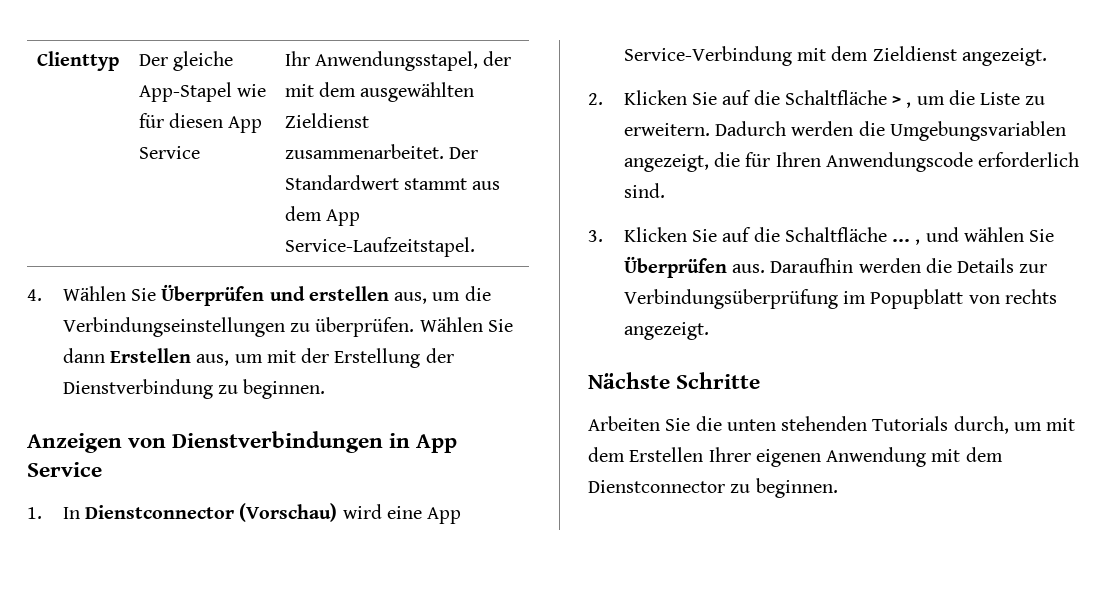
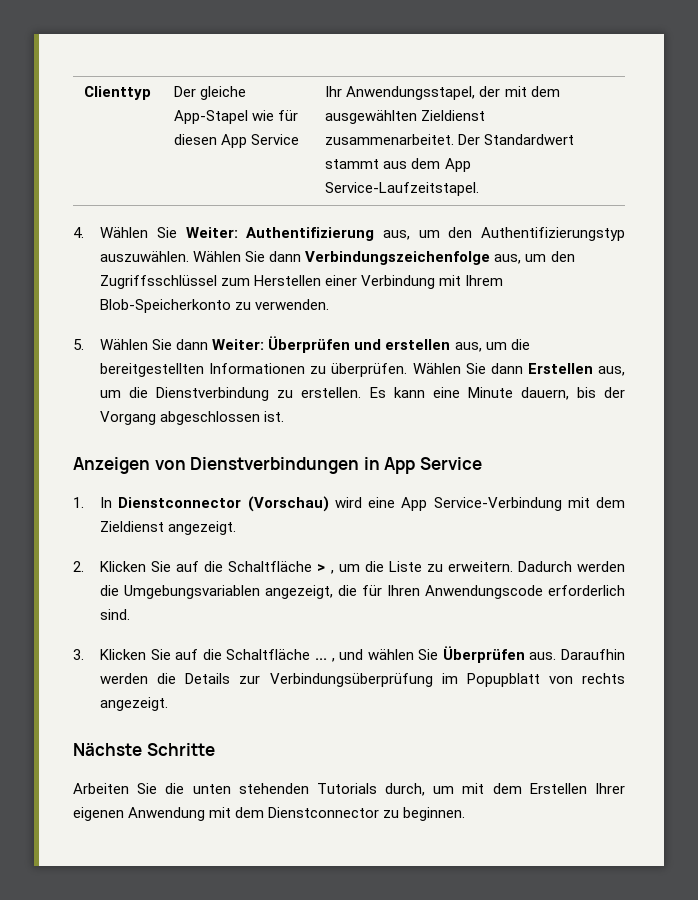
- 4. Wählen Sie Überprüfen und erstellen aus, um die Verbindungseinstellungen zu überprüfen.
+ 4. Wählen Sie Weiter: Authentifizierung aus, um den Authentifizierungstyp auszuwählen. Wählen Sie dann Verbindungszeichenfolge aus, um den Zugriffsschlüssel zum Herstellen einer Verbindung mit Ihrem Blob-Speicherkonto zu verwenden.
+ 5. Wählen Sie dann Weiter: Überprüfen und erstellen aus, um die bereitgestellten Informationen zu überprüfen.
- Wählen Sie dann Erstellen aus, um mit der Erstellung der Dienstverbindung zu beginnen.
+ Wählen Sie dann Erstellen aus, um die Dienstverbindung zu erstellen. Es kann eine Minute dauern, bis der Vorgang abgeschlossen ist.

